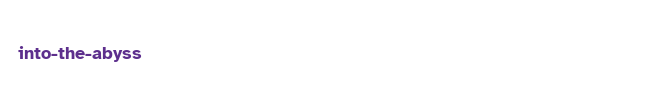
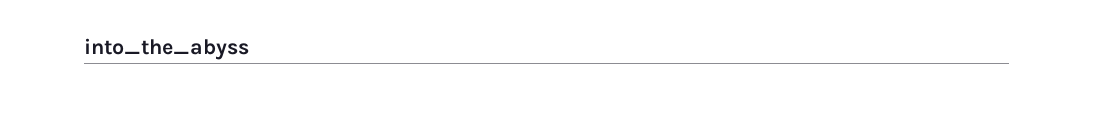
- into-the-abyss
+ into_the_abyss

